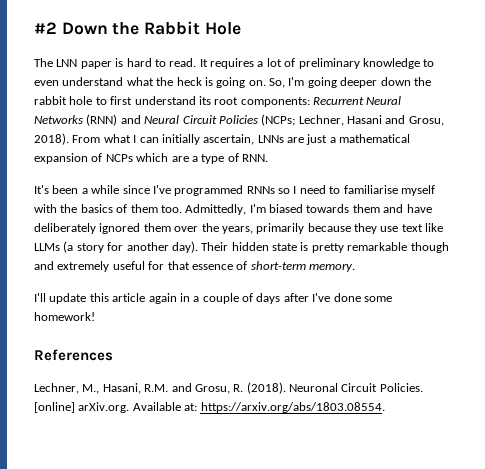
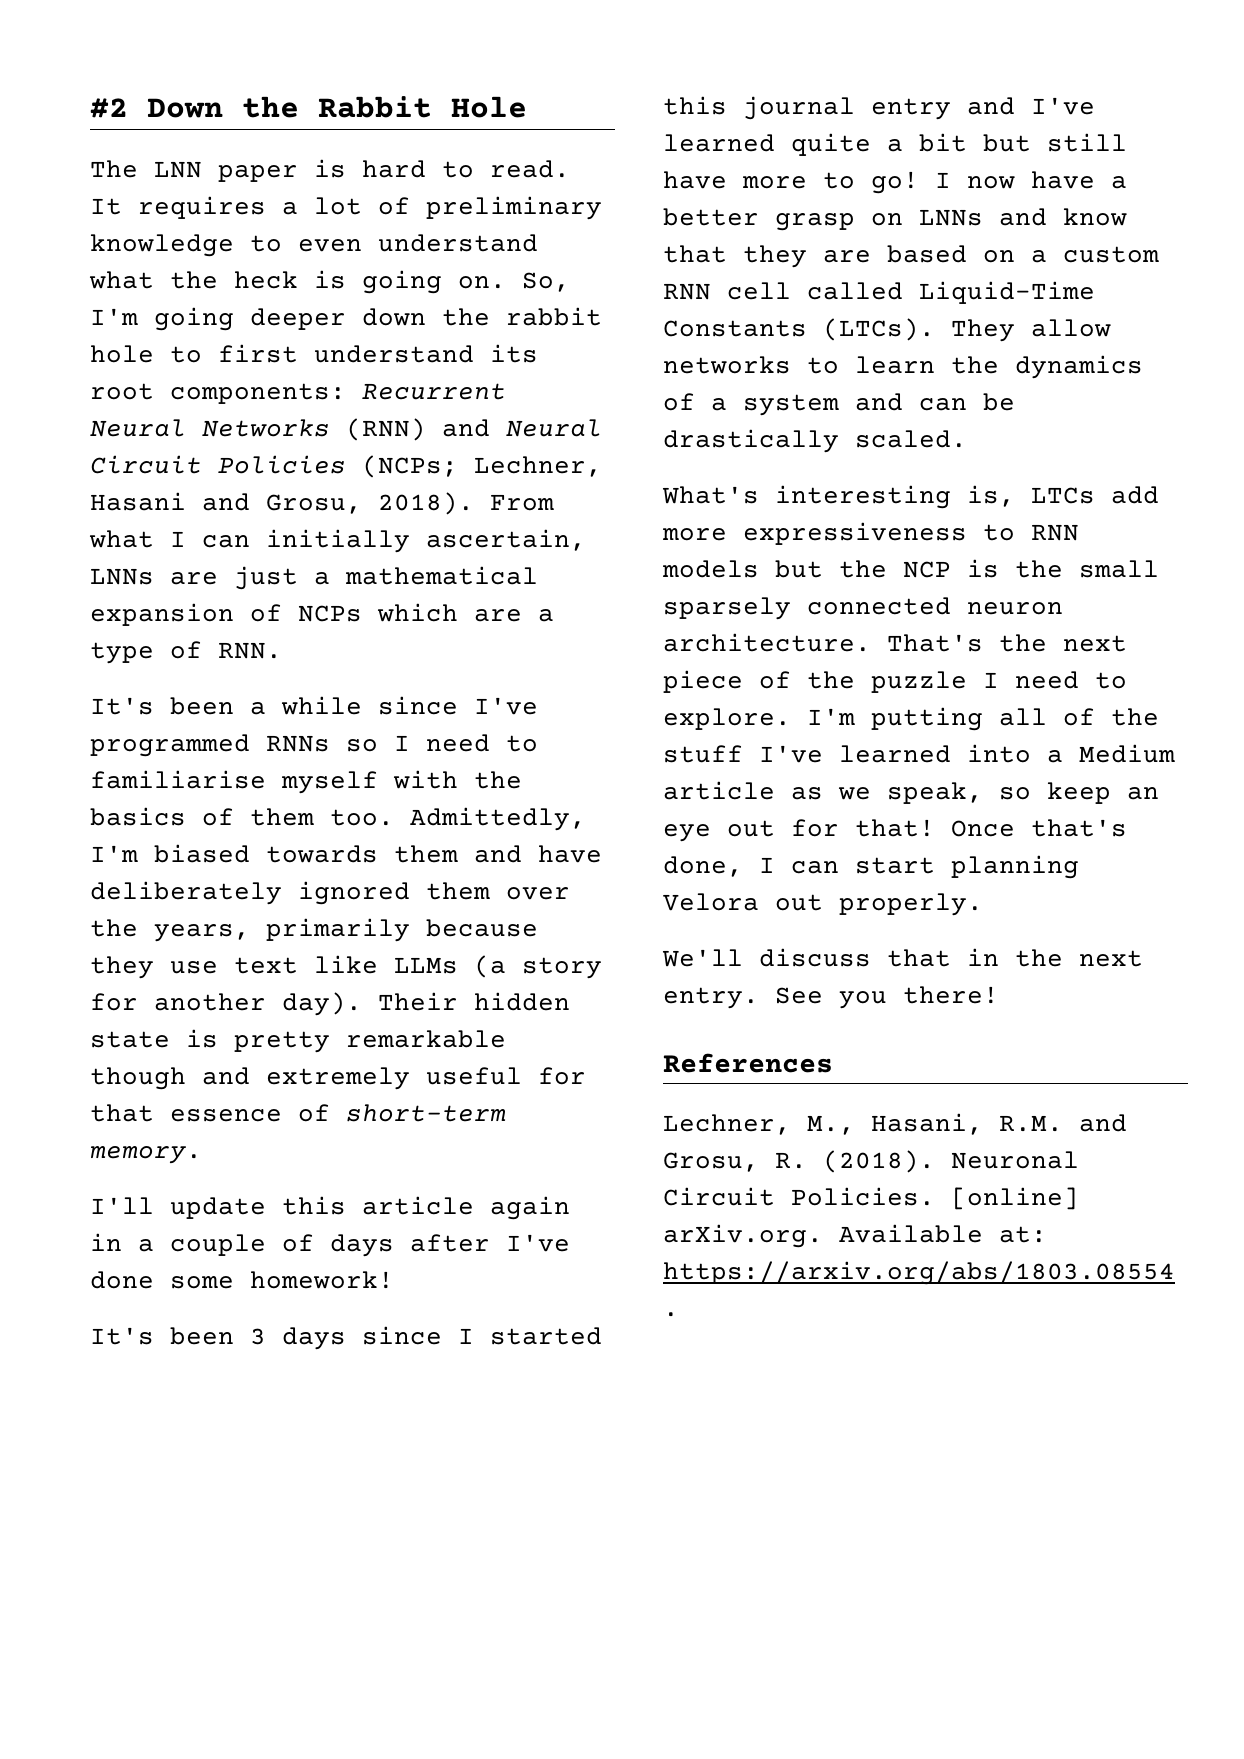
+ It's been 3 days since I started this journal entry and I've learned quite a bit but still have more to go! I now have a better grasp on LNNs and know that they are based on a custom RNN cell called Liquid-Time Constants (LTCs). They allow networks to learn the dynamics of a system and can be drastically scaled.
+ What's interesting is, LTCs add more expressiveness to RNN models but the NCP is the small sparsely connected neuron architecture. That's the next piece of the puzzle I need to explore. I'm putting all of the stuff I've learned into a Medium article as we speak, so keep an eye out for that! Once that's done, I can start planning Velora out properly.
+ We'll discuss that in the next entry. See you there!

